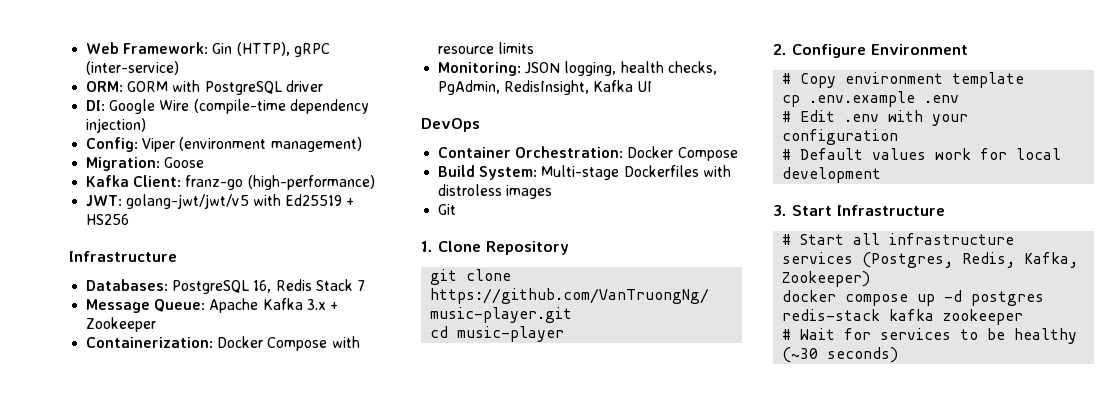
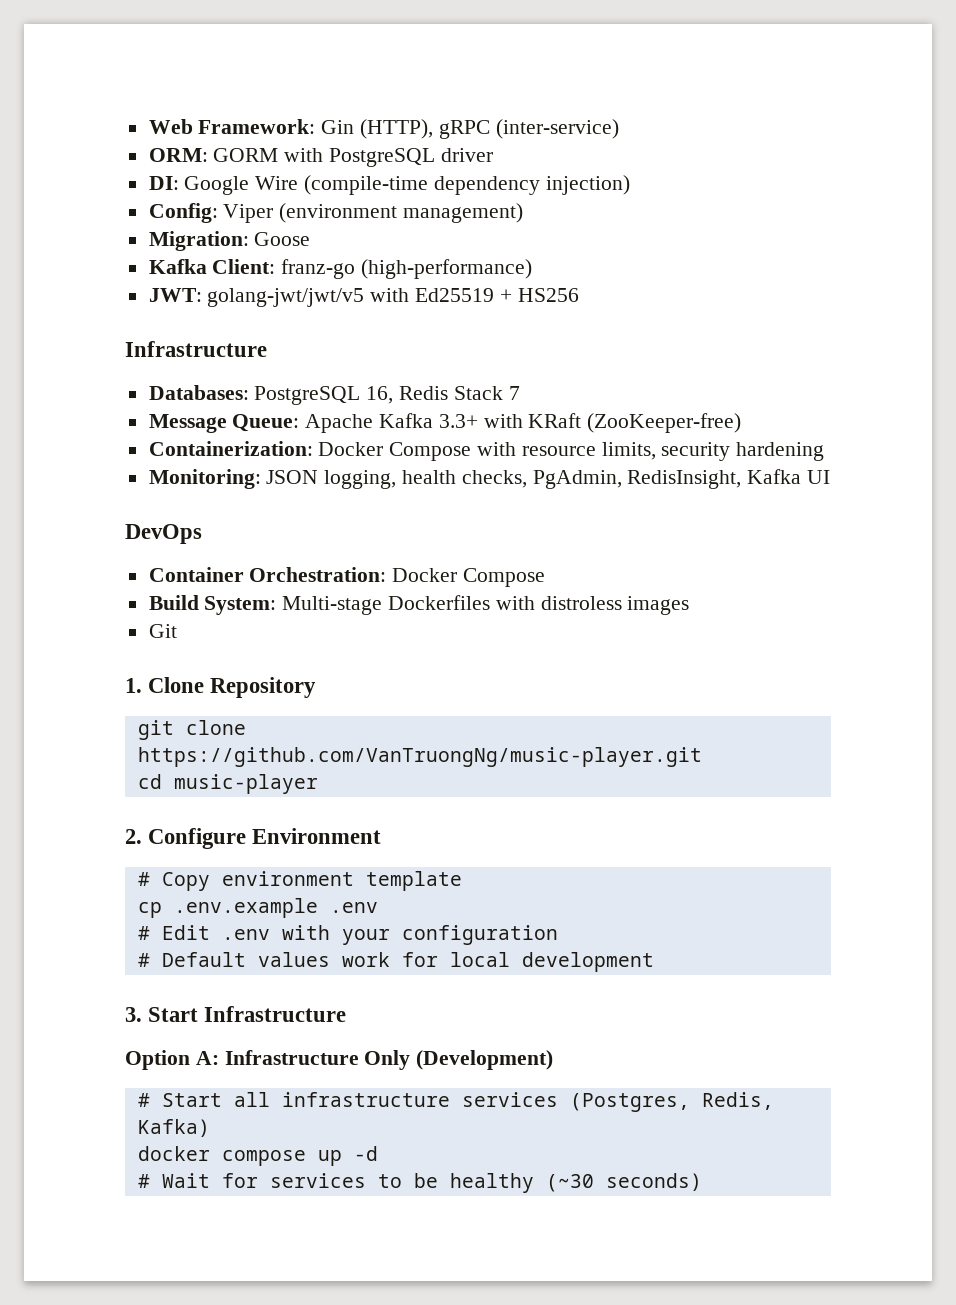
- Message Queue: Apache Kafka 3.x + Zookeeper
+ Message Queue: Apache Kafka 3.3+ with KRaft (ZooKeeper-free)
- Containerization: Docker Compose with resource limits
+ Containerization: Docker Compose with resource limits, security hardening
+ Option A: Infrastructure Only (Development)
- # Start all infrastructure services (Postgres, Redis, Kafka, Zookeeper)
+ # Start all infrastructure services (Postgres, Redis, Kafka)
- docker compose up -d postgres redis-stack kafka zookeeper
+ docker compose up -d

